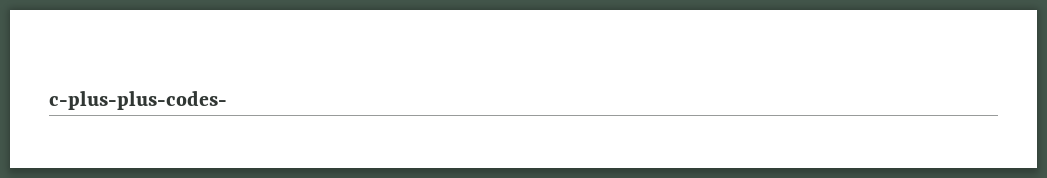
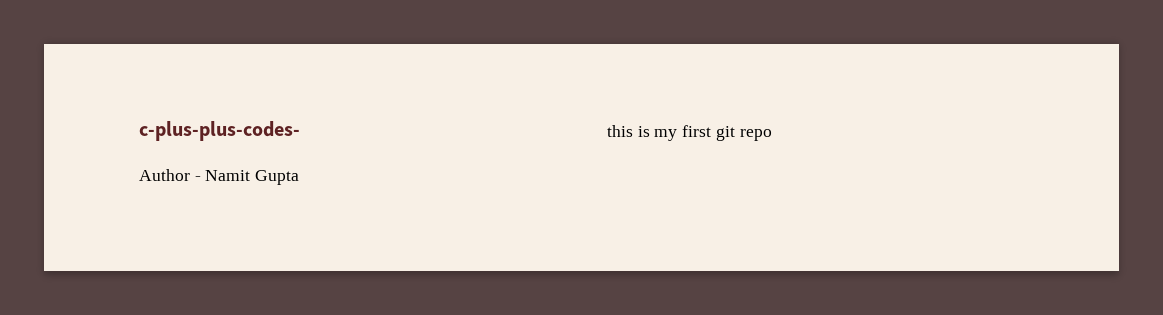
+ Author - Namit Gupta
+ this is my first git repo

